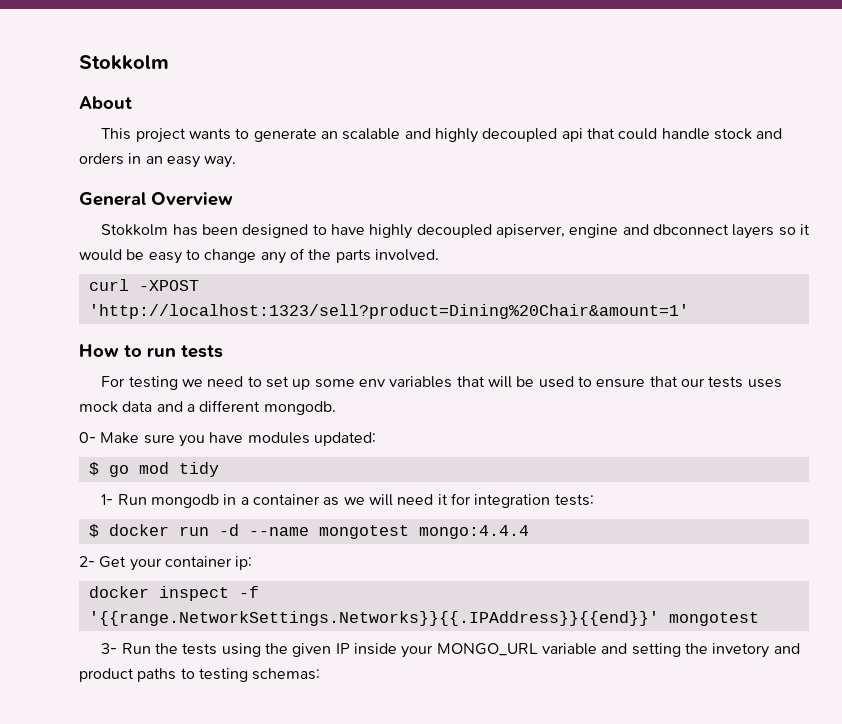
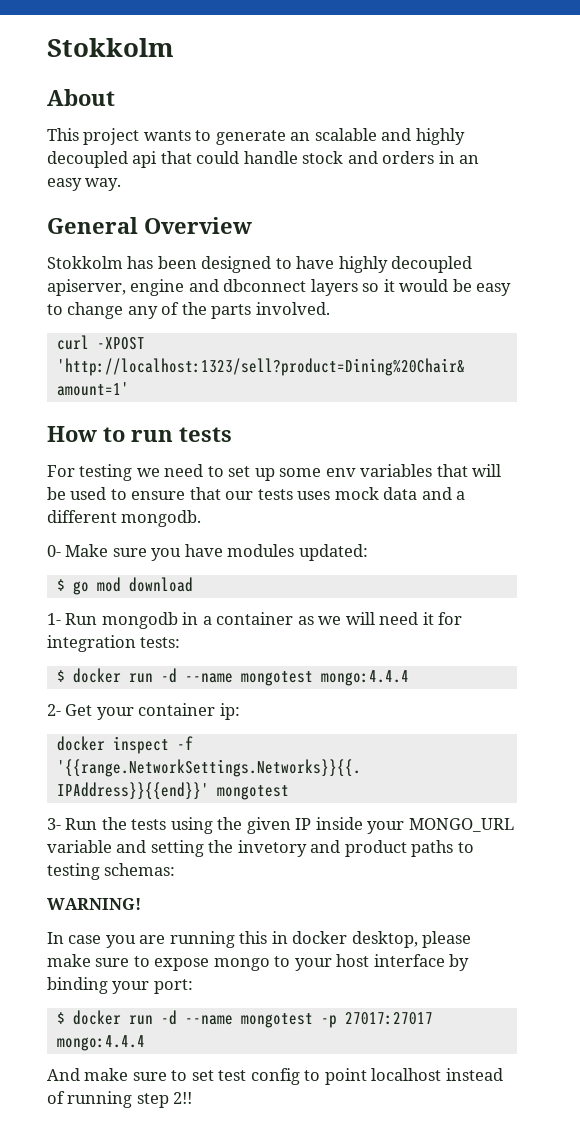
- $ go mod tidy
+ $ go mod download
+ WARNING!
+ In case you are running this in docker desktop, please make sure to expose mongo to your host interface by binding your port:
+ $ docker run -d --name mongotest -p 27017:27017 mongo:4.4.4
+ And make sure to set test config to point localhost instead of running step 2!!

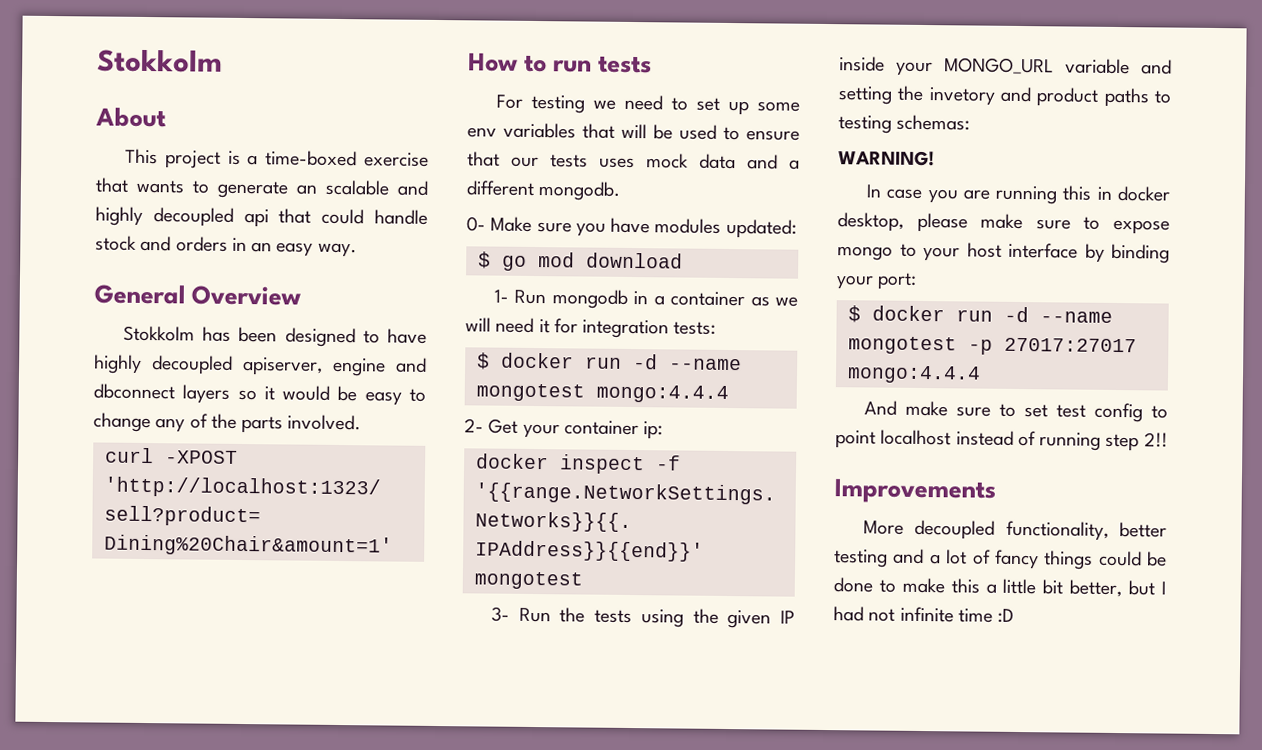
- This project wants to generate an scalable and highly decoupled api that could handle stock and orders in an easy way.
+ This project is a time-boxed exercise that wants to generate an scalable and highly decoupled api that could handle stock and orders in an easy way.
+ Improvements
+ More decoupled functionality, better testing and a lot of fancy things could be done to make this a little bit better, but I had not infinite time :D

